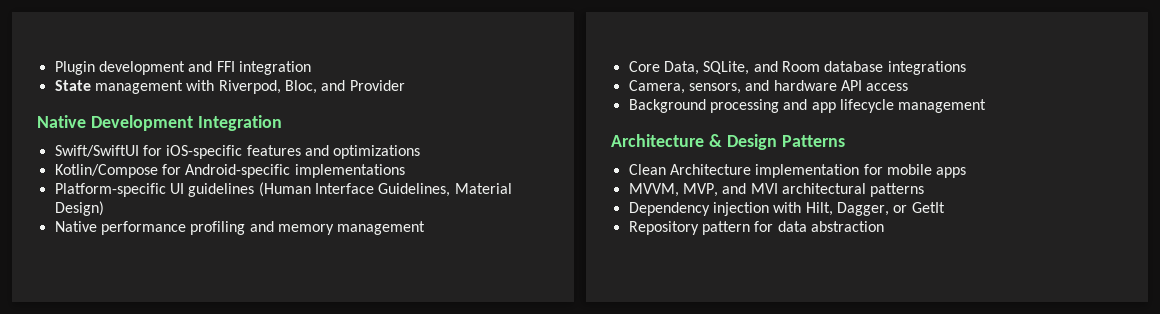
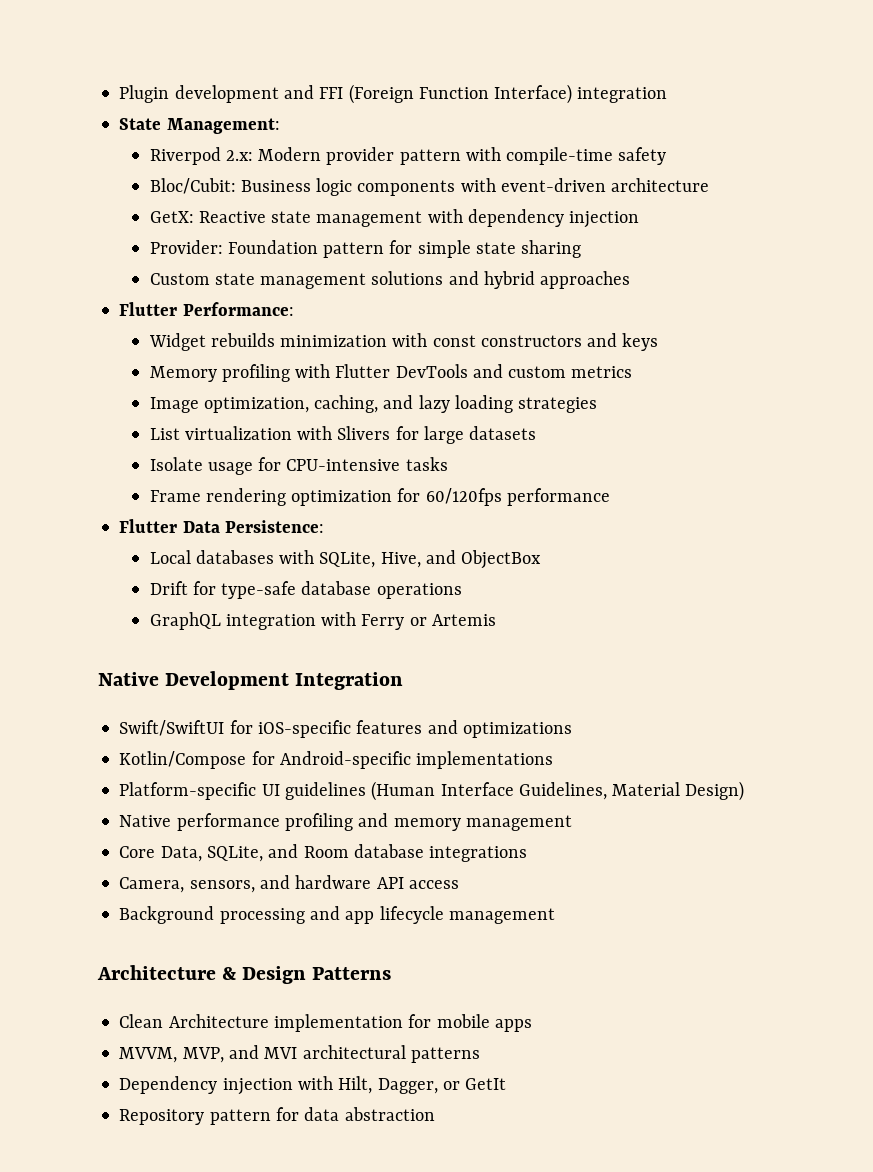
- Plugin development and FFI integration
+ Plugin development and FFI (Foreign Function Interface) integration
- State management with Riverpod, Bloc, and Provider
+ State Management:
+ Riverpod 2.x: Modern provider pattern with compile-time safety
+ Bloc/Cubit: Business logic components with event-driven architecture
+ GetX: Reactive state management with dependency injection
+ Provider: Foundation pattern for simple state sharing
+ Custom state management solutions and hybrid approaches
+ Flutter Performance:
+ Widget rebuilds minimization with const constructors and keys
+ Memory profiling with Flutter DevTools and custom metrics
+ Image optimization, caching, and lazy loading strategies
+ List virtualization with Slivers for large datasets
+ Isolate usage for CPU-intensive tasks
+ Frame rendering optimization for 60/120fps performance
+ Flutter Data Persistence:
+ Local databases with SQLite, Hive, and ObjectBox
+ Drift for type-safe database operations
+ GraphQL integration with Ferry or Artemis

